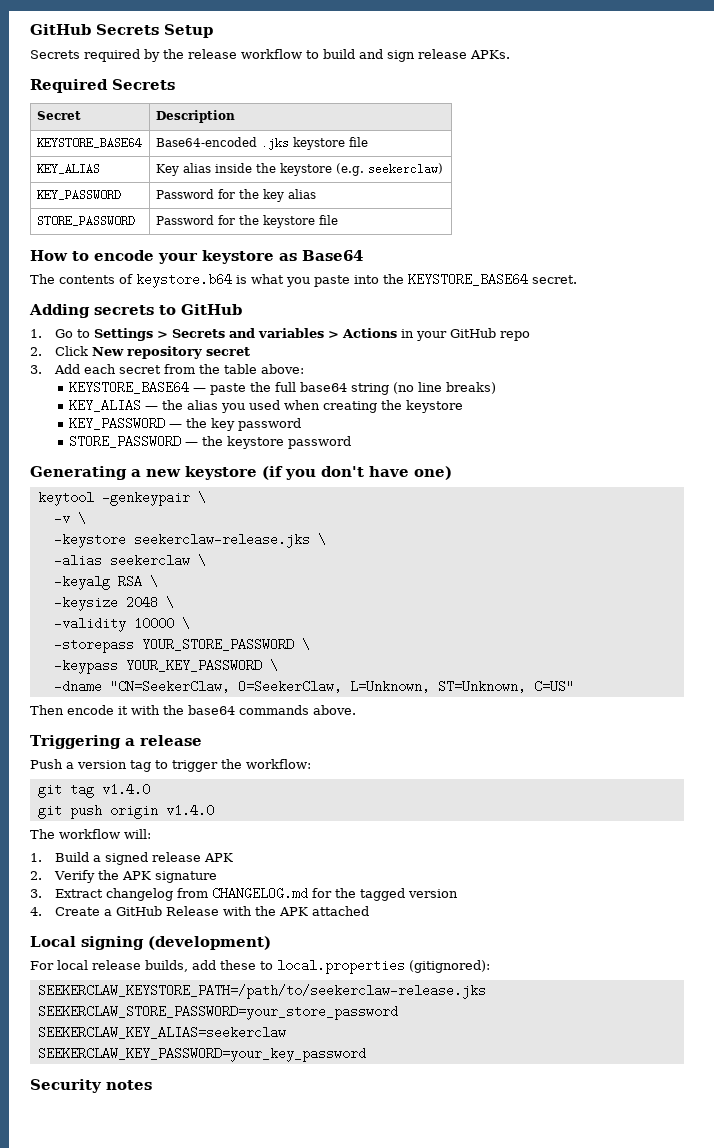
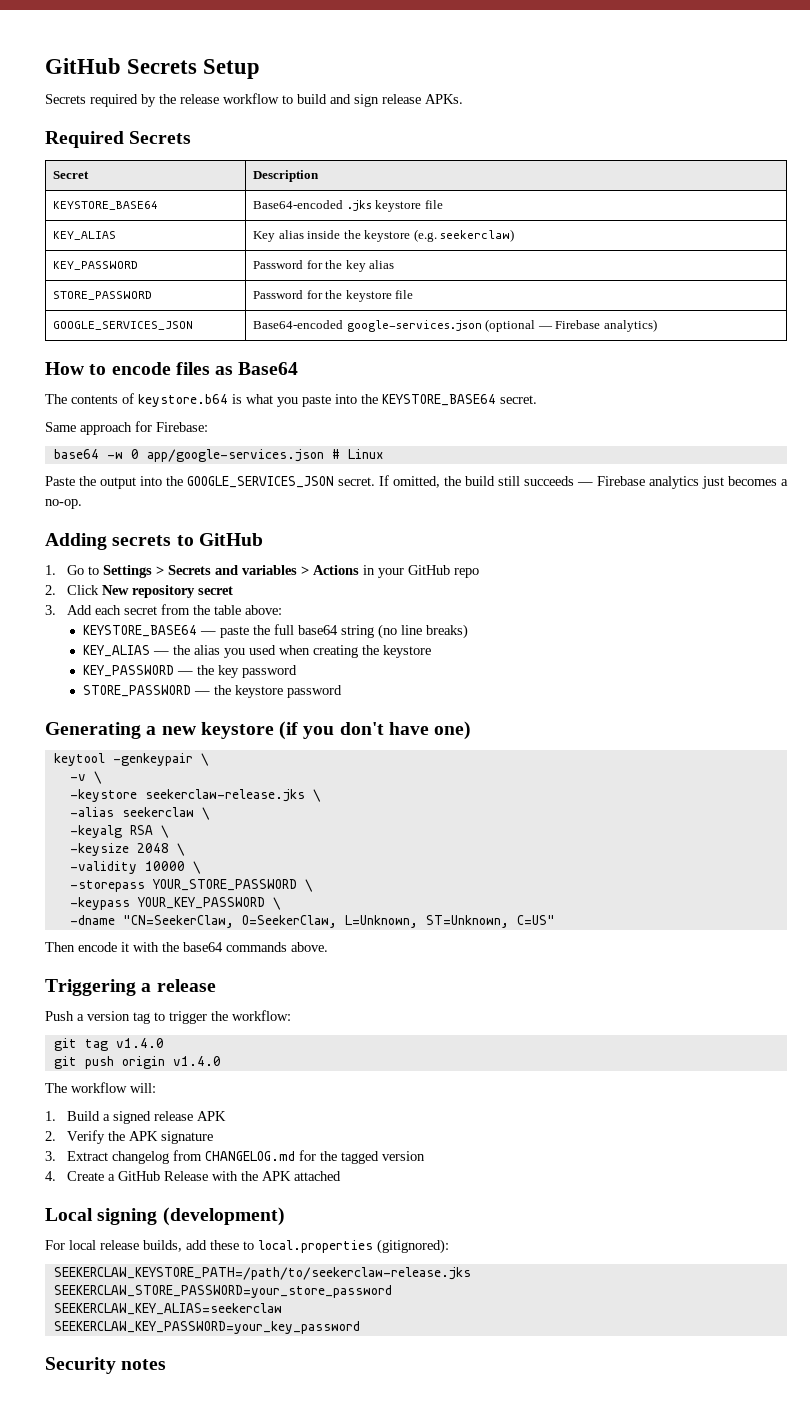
+ GOOGLE_SERVICES_JSON | Base64-encoded google-services.json (optional — Firebase analytics)
- How to encode your keystore as Base64
+ How to encode files as Base64
+ Same approach for Firebase:
+ base64 -w 0 app/google-services.json # Linux
+ Paste the output into the GOOGLE_SERVICES_JSON secret. If omitted, the build still succeeds — Firebase analytics just becomes a no-op.

